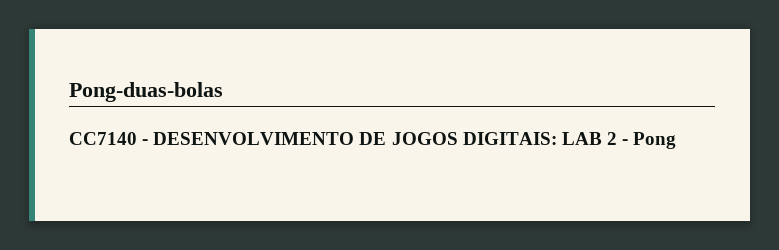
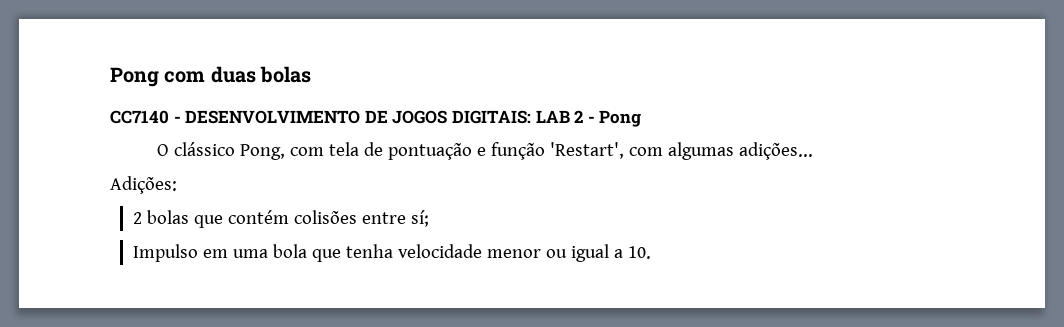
- Pong-duas-bolas
+ Pong com duas bolas
+ O clássico Pong, com tela de pontuação e função 'Restart', com algumas adições...
+ Adições:
+ 2 bolas que contém colisões entre sí;
+ Impulso em uma bola que tenha velocidade menor ou igual a 10.

